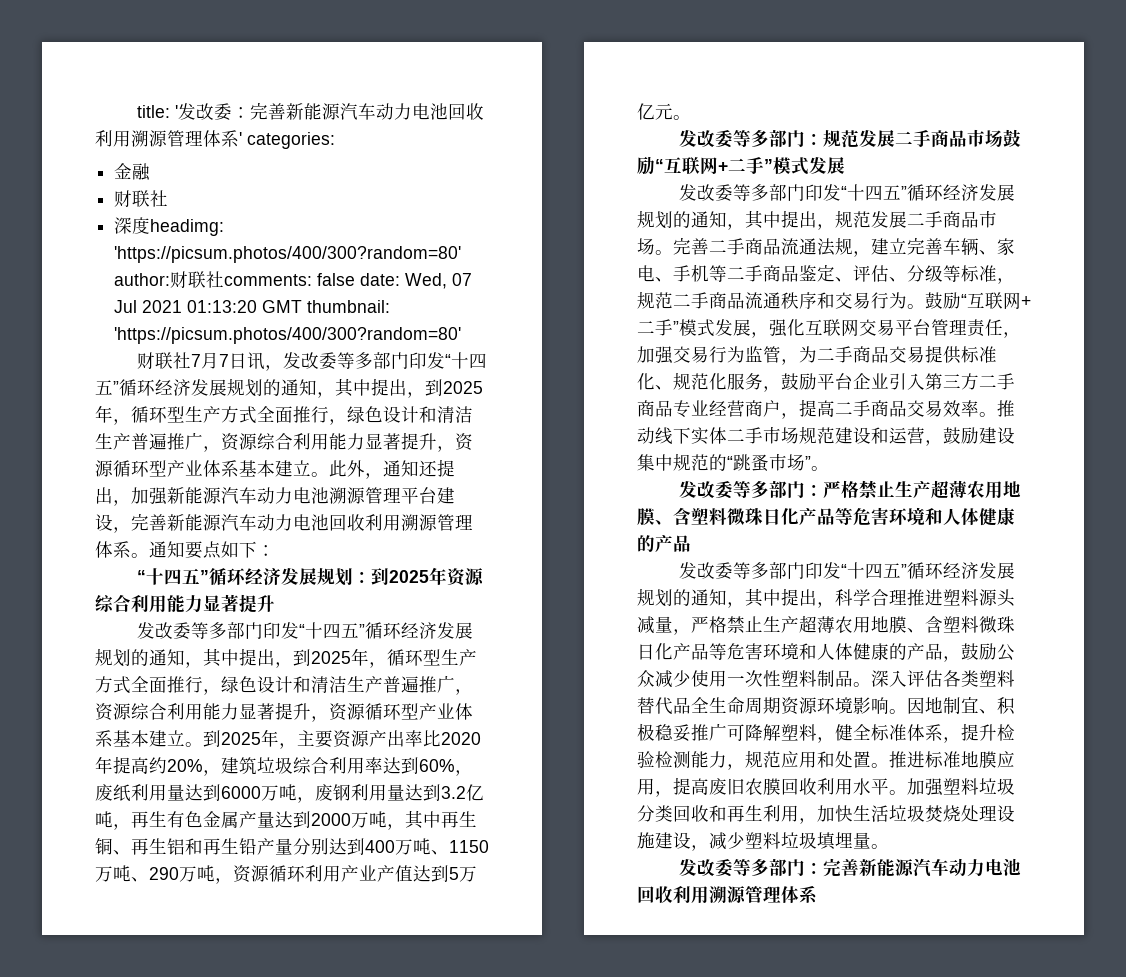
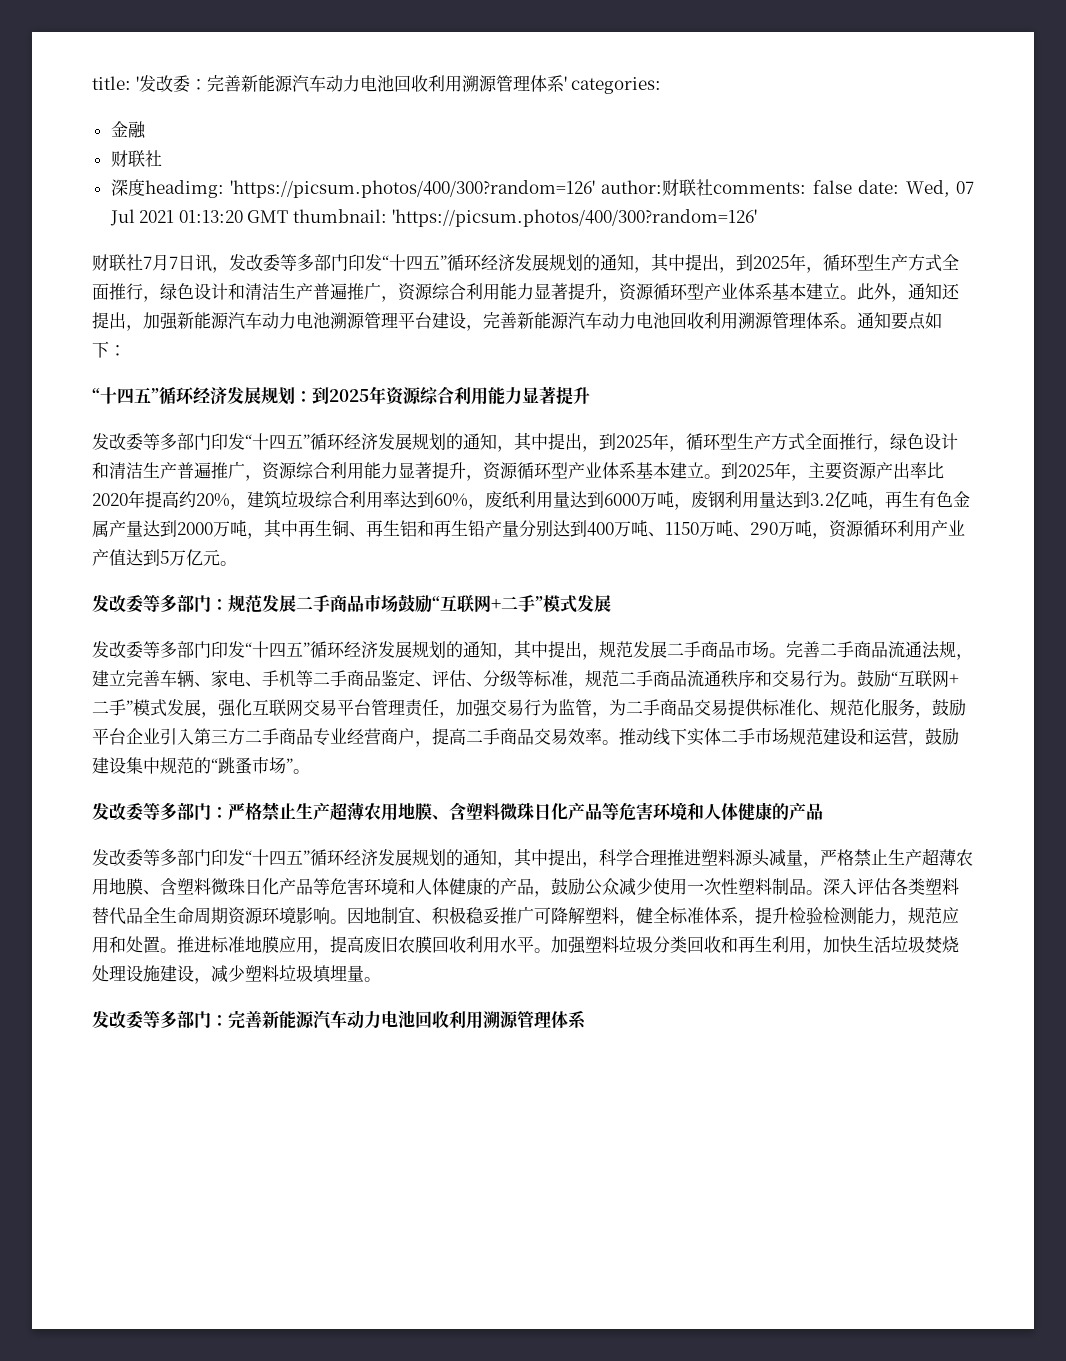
- 深度headimg: 'https://picsum.photos/400/300?random=80' author:财联社comments: false date: Wed, 07 Jul 2021 01:13:20 GMT thumbnail: 'https://picsum.photos/400/300?random=80'
+ 深度headimg: 'https://picsum.photos/400/300?random=126' author:财联社comments: false date: Wed, 07 Jul 2021 01:13:20 GMT thumbnail: 'https://picsum.photos/400/300?random=126'

